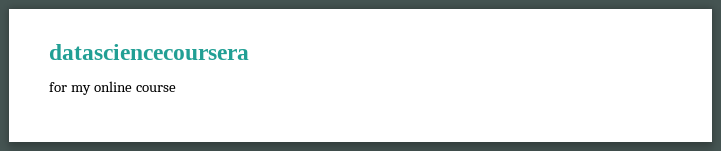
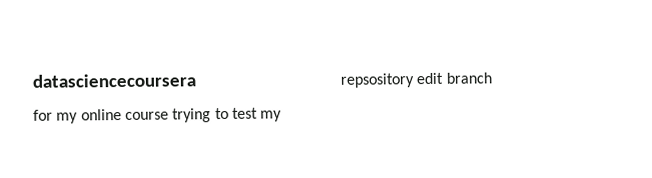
- for my online course
+ for my online course trying to test my repsository edit branch

